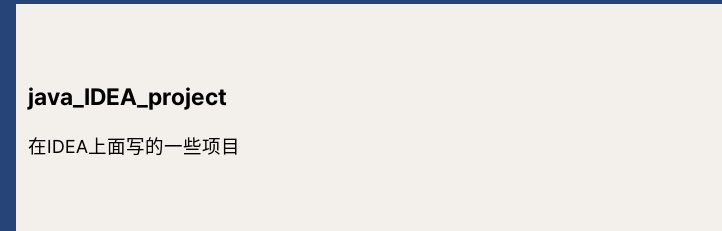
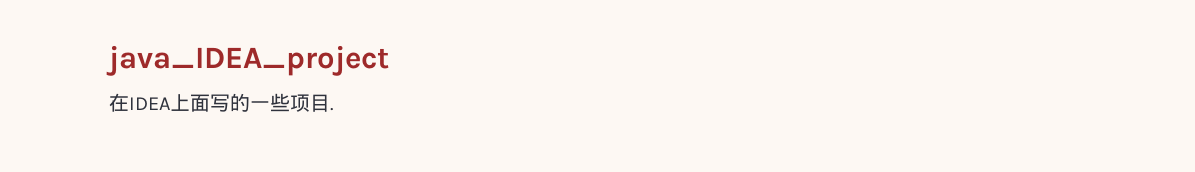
- 在IDEA上面写的一些项目
+ 在IDEA上面写的一些项目.

